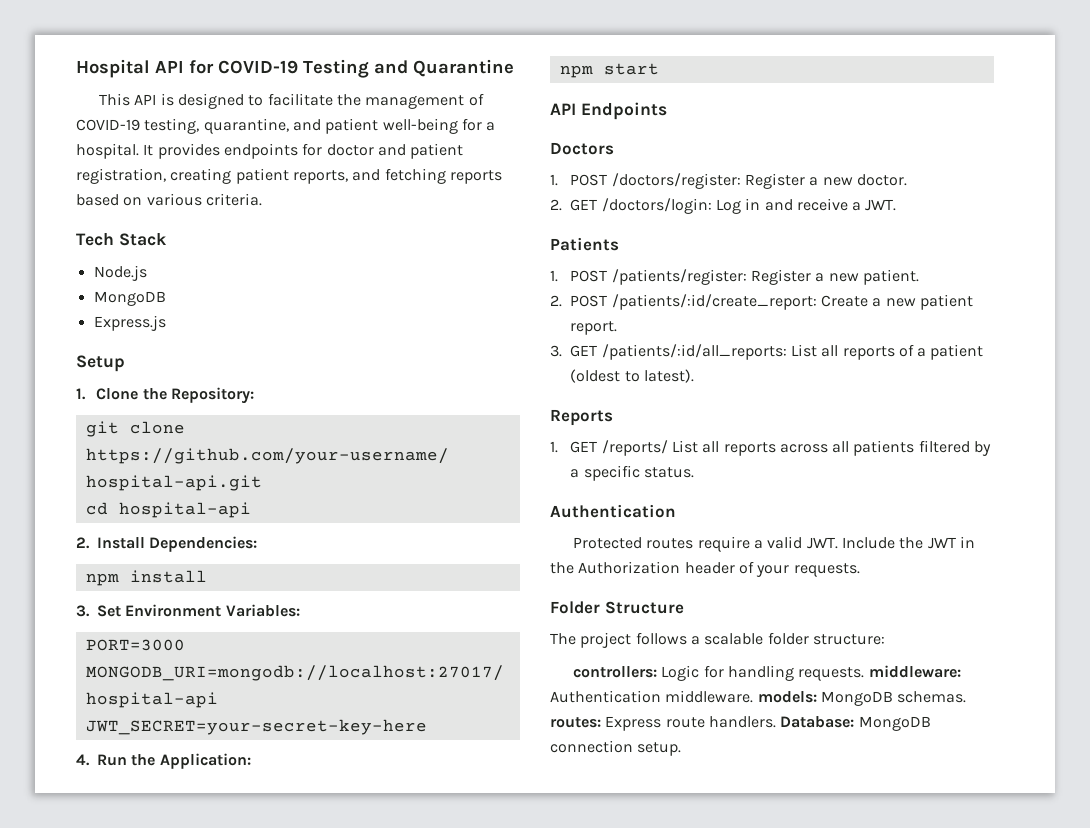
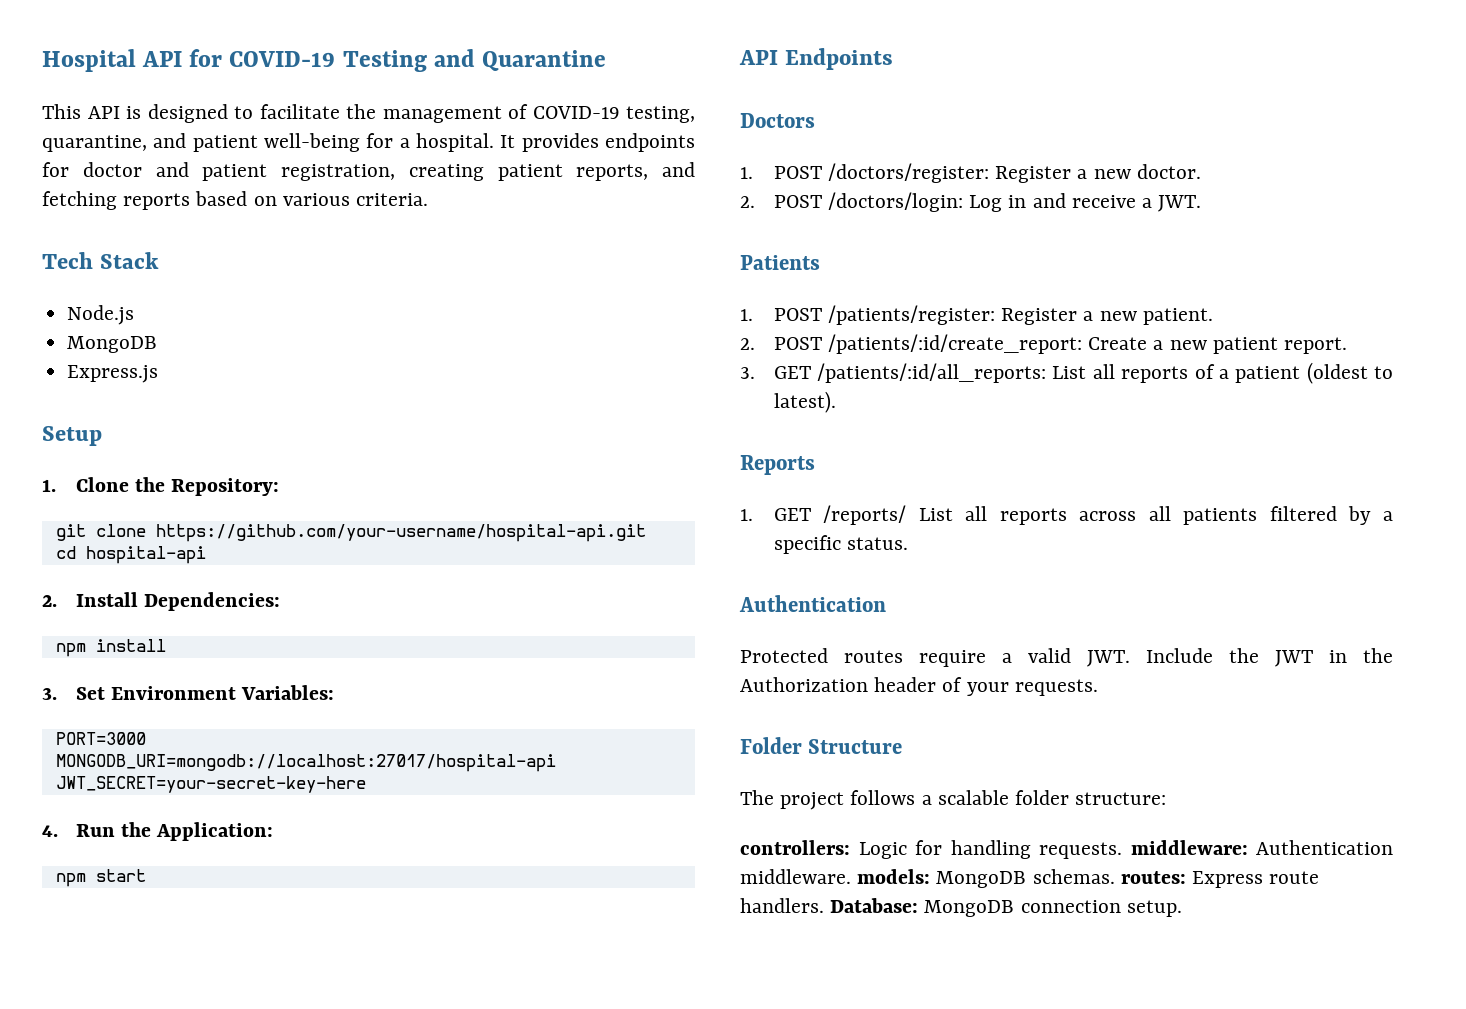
- 2. GET /doctors/login: Log in and receive a JWT.
+ 2. POST /doctors/login: Log in and receive a JWT.

